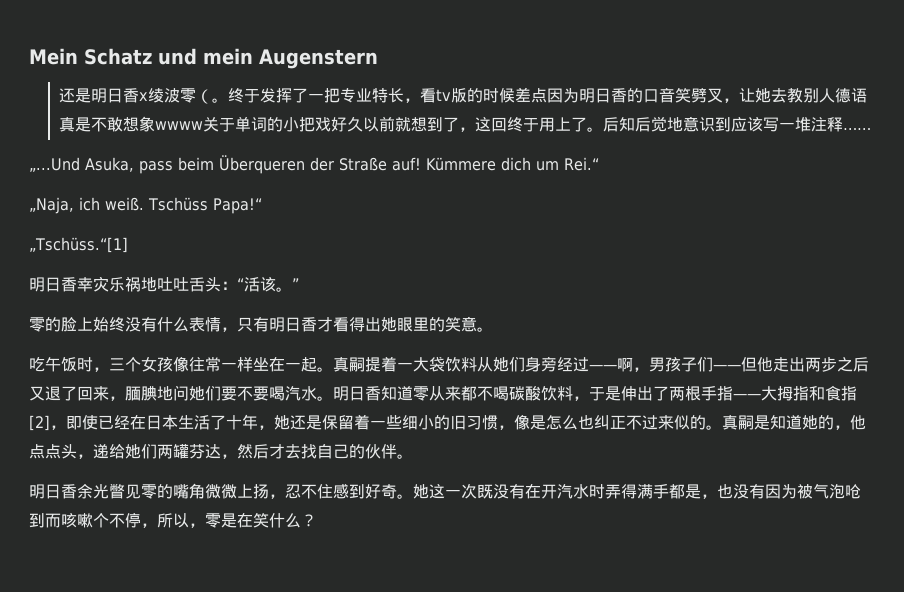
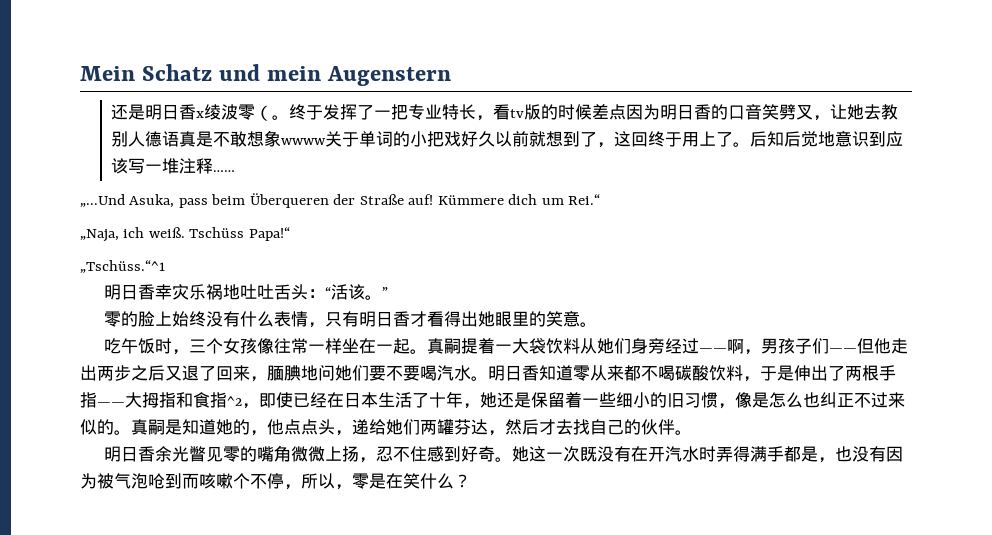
- „Tschüss.“[1]
+ „Tschüss.“^1
- 明日香知道零从来都不喝碳酸饮料，于是伸出了两根手指——大拇指和食指[2]，即使已经在日本生活了十年，她还是保留着一些细小的旧习惯，像是怎么也纠正不过来似的。
+ 明日香知道零从来都不喝碳酸饮料，于是伸出了两根手指——大拇指和食指^2，即使已经在日本生活了十年，她还是保留着一些细小的旧习惯，像是怎么也纠正不过来似的。

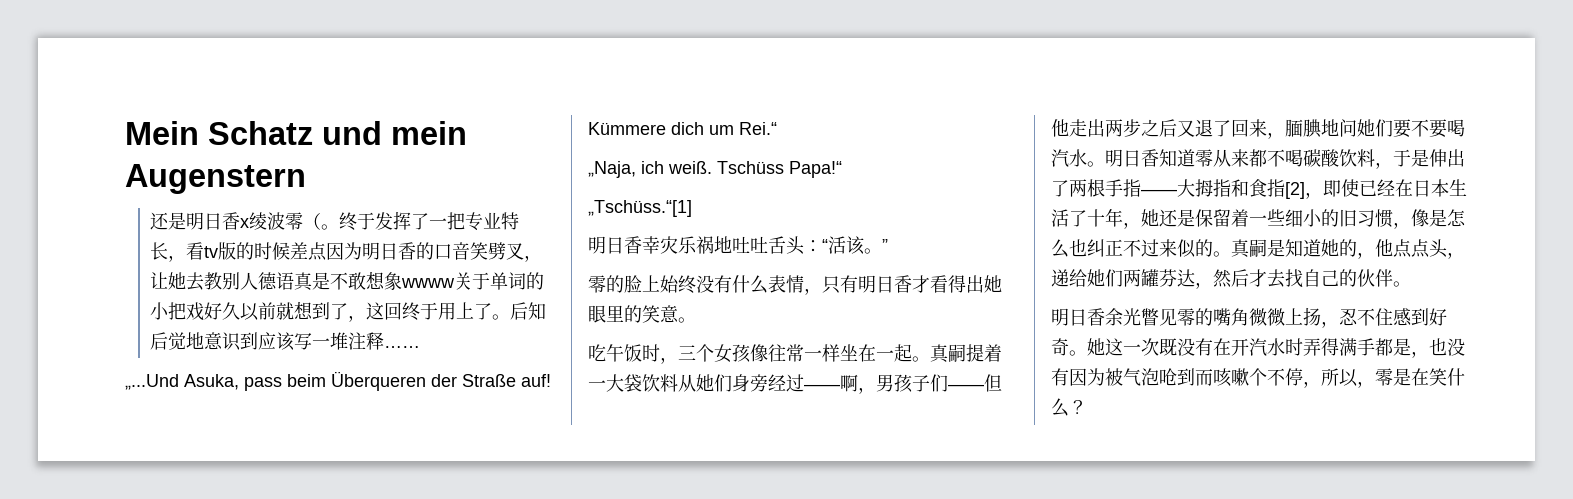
- „Tschüss.“^1
+ „Tschüss.“[1]
- 明日香知道零从来都不喝碳酸饮料，于是伸出了两根手指——大拇指和食指^2，即使已经在日本生活了十年，她还是保留着一些细小的旧习惯，像是怎么也纠正不过来似的。
+ 明日香知道零从来都不喝碳酸饮料，于是伸出了两根手指——大拇指和食指[2]，即使已经在日本生活了十年，她还是保留着一些细小的旧习惯，像是怎么也纠正不过来似的。

